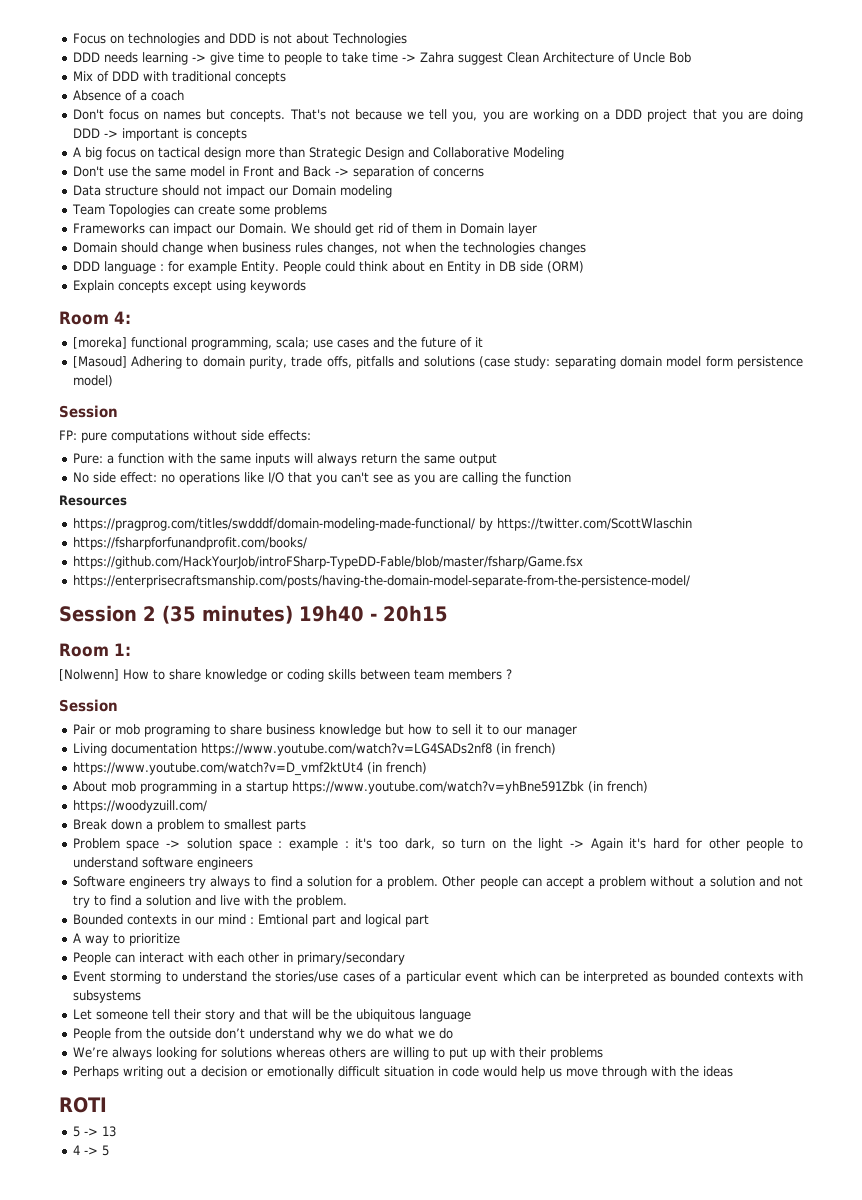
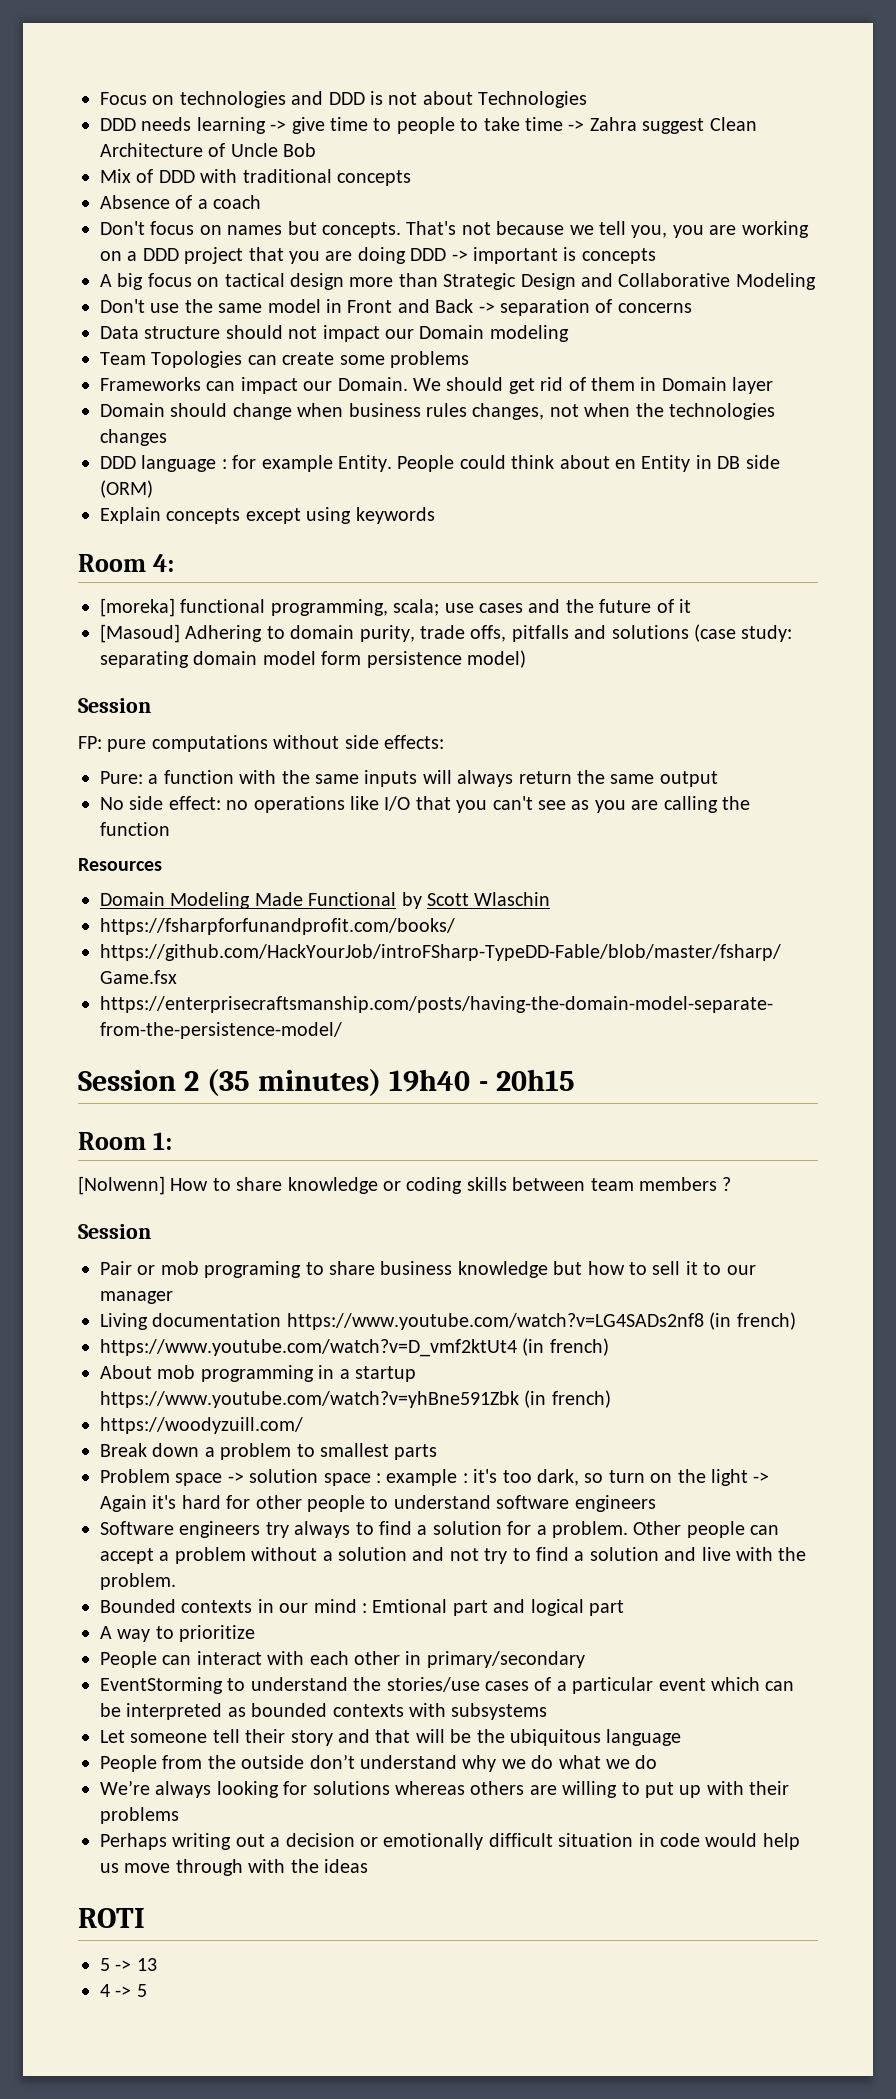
- https://pragprog.com/titles/swdddf/domain-modeling-made-functional/ by https://twitter.com/ScottWlaschin
+ Domain Modeling Made Functional by Scott Wlaschin
- Event storming to understand the stories/use cases of a particular event which can be interpreted as bounded contexts with subsystems
+ EventStorming to understand the stories/use cases of a particular event which can be interpreted as bounded contexts with subsystems

